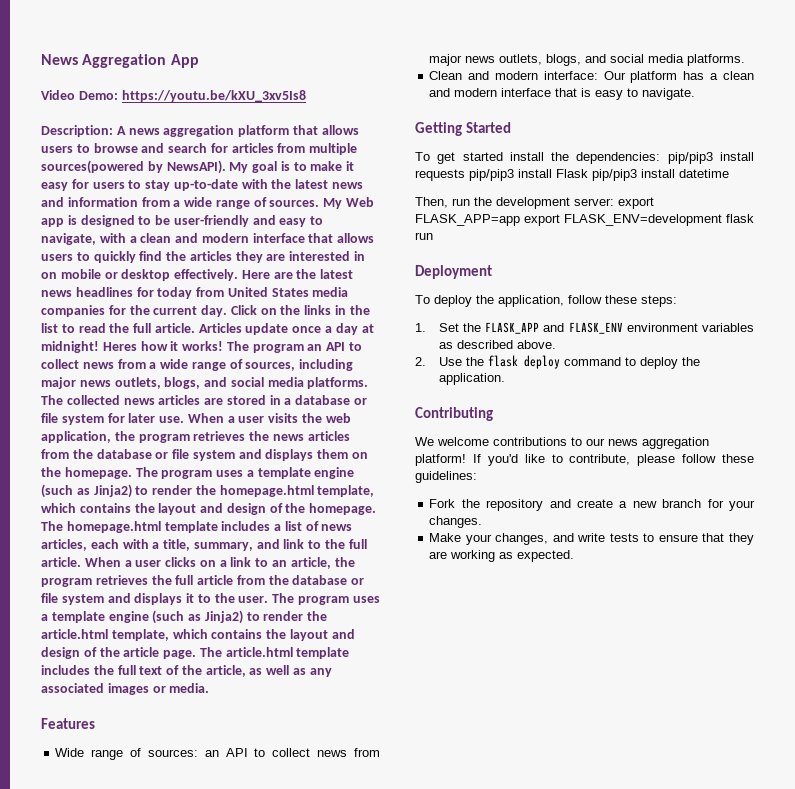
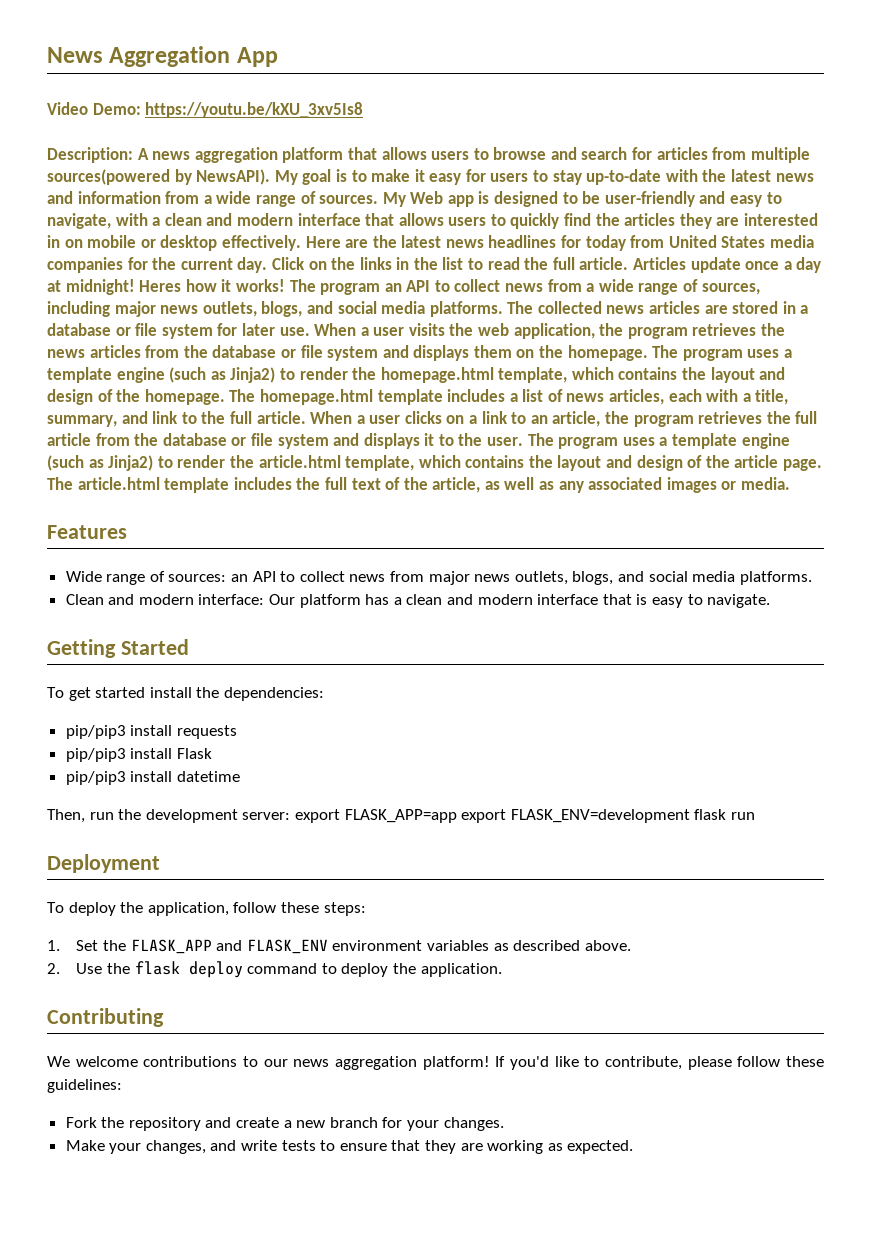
- To get started install the dependencies: pip/pip3 install requests pip/pip3 install Flask pip/pip3 install datetime
+ To get started install the dependencies:
+ pip/pip3 install requests
+ pip/pip3 install Flask
+ pip/pip3 install datetime

